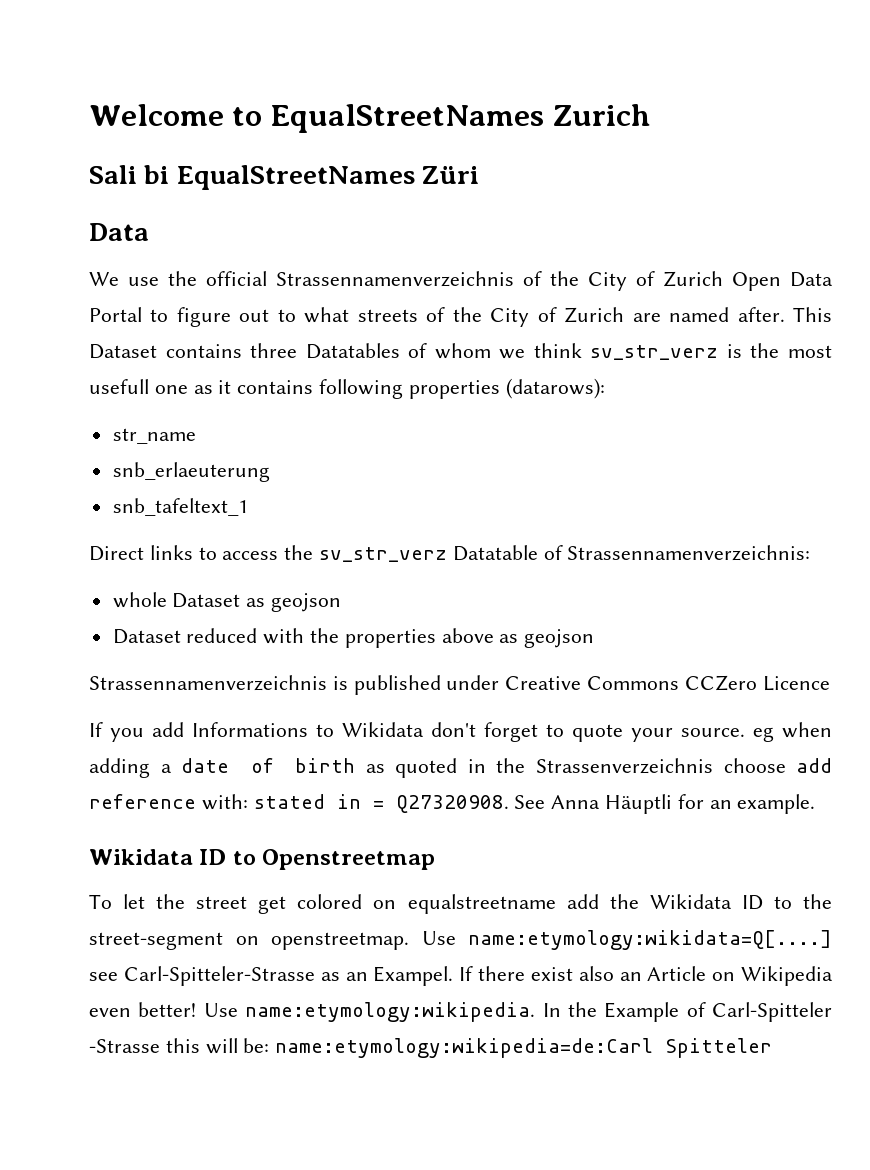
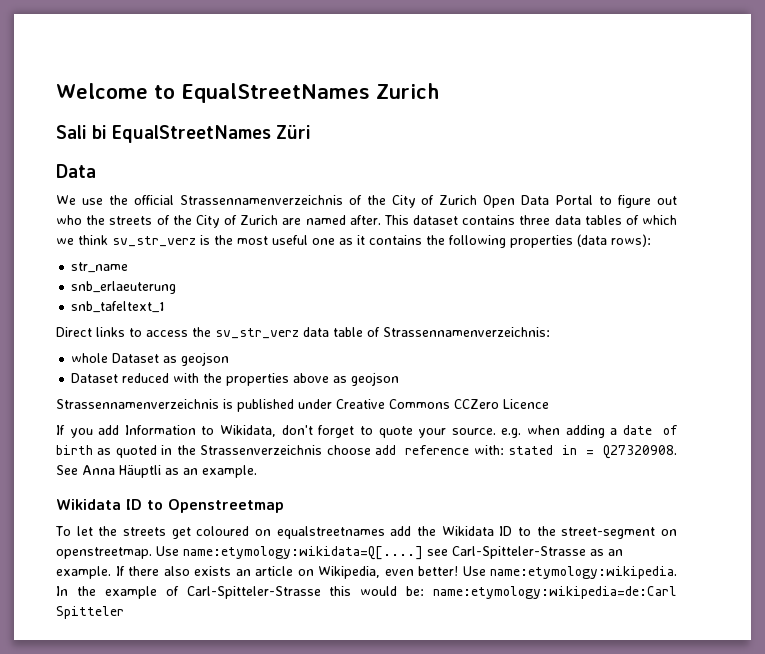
- We use the official Strassennamenverzeichnis of the City of Zurich Open Data Portal to figure out to what streets of the City of Zurich are named after.
+ We use the official Strassennamenverzeichnis of the City of Zurich Open Data Portal to figure out who the streets of the City of Zurich are named after.
- This Dataset contains three Datatables of whom we think sv_str_verz is the most usefull one as it contains following properties (datarows):
+ This dataset contains three data tables of which we think sv_str_verz is the most useful one as it contains the following properties (data rows):
- Direct links to access the sv_str_verz Datatable of Strassennamenverzeichnis:
+ Direct links to access the sv_str_verz data table of Strassennamenverzeichnis:
- If you add Informations to Wikidata don't forget to quote your source. eg when adding a date of birth as quoted in the Strassenverzeichnis choose add reference with: stated in = Q27320908.
+ If you add Information to Wikidata, don't forget to quote your source. e.g. when adding a date of birth as quoted in the Strassenverzeichnis choose add reference with: stated in = Q27320908.
- See Anna Häuptli for an example.
+ See Anna Häuptli as an example.
- To let the street get colored on equalstreetname add the Wikidata ID to the street-segment on openstreetmap.
+ To let the streets get coloured on equalstreetnames add the Wikidata ID to the street-segment on openstreetmap.
- Use name:etymology:wikidata=Q[....] see Carl-Spitteler-Strasse as an Exampel.
+ Use name:etymology:wikidata=Q[....] see Carl-Spitteler-Strasse as an example.
- If there exist also an Article on Wikipedia even better!
+ If there also exists an article on Wikipedia, even better!
- In the Example of Carl-Spitteler -Strasse this will be: name:etymology:wikipedia=de:Carl Spitteler
+ In the example of Carl-Spitteler-Strasse this would be: name:etymology:wikipedia=de:Carl Spitteler

